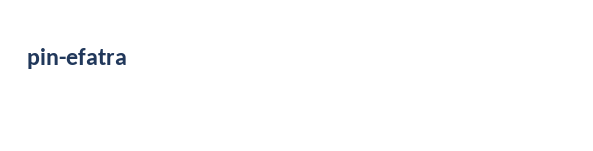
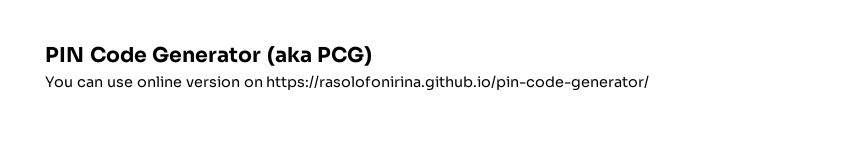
- pin-efatra
+ PIN Code Generator (aka PCG)
+ You can use online version on https://rasolofonirina.github.io/pin-code-generator/

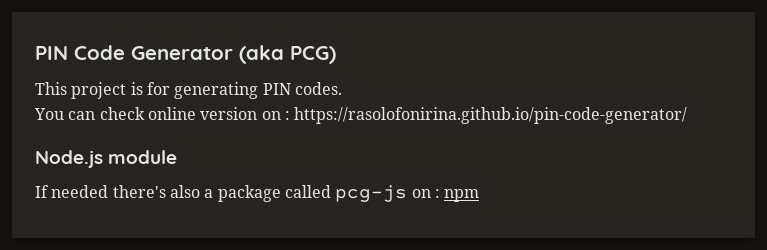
+ This project is for generating PIN codes.
- You can use online version on https://rasolofonirina.github.io/pin-code-generator/
+ You can check online version on : https://rasolofonirina.github.io/pin-code-generator/
+ Node.js module
+ If needed there's also a package called pcg-js on : npm

